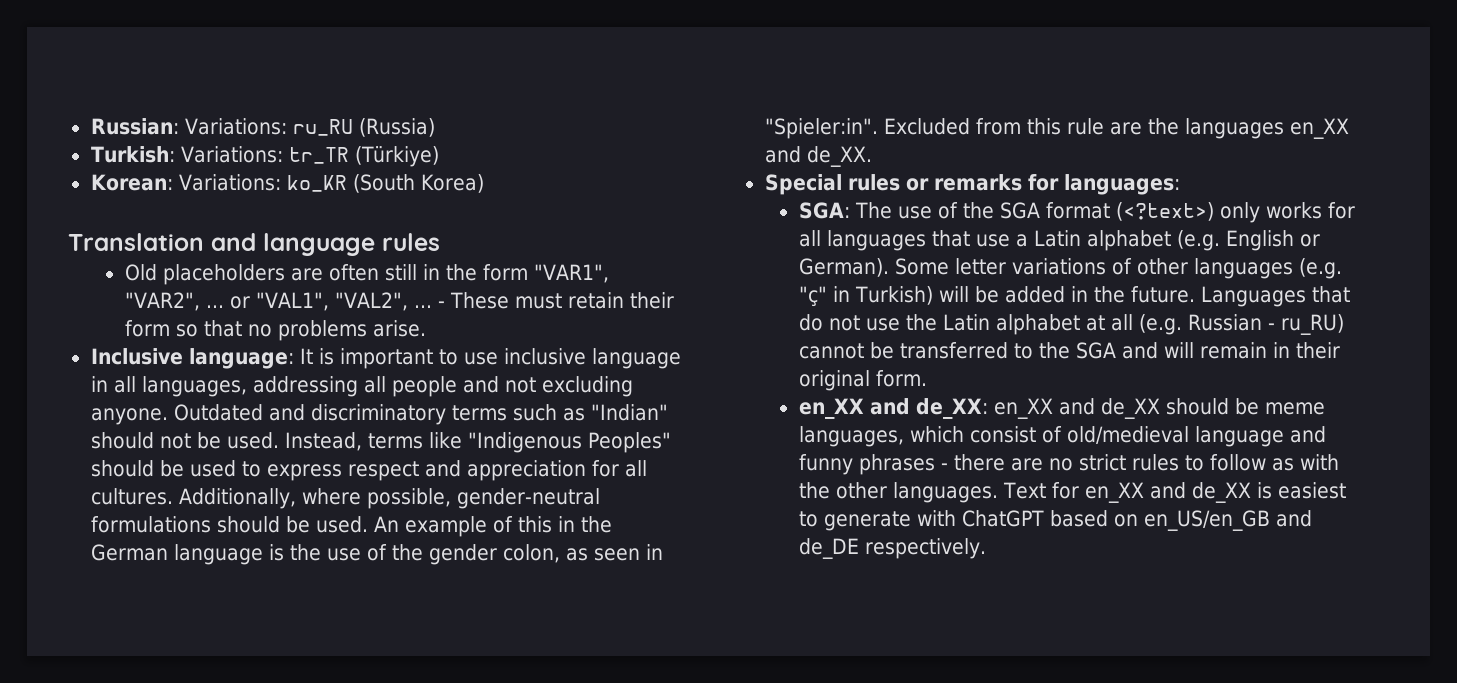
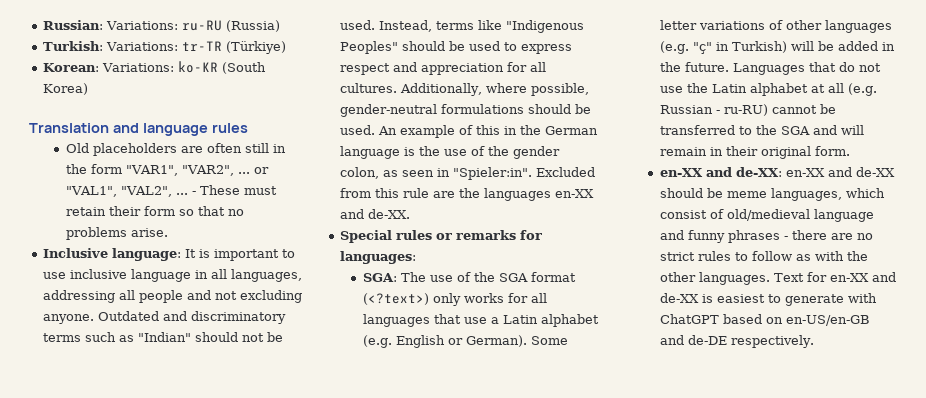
- Russian: Variations: ru_RU (Russia)
+ Russian: Variations: ru-RU (Russia)
- Turkish: Variations: tr_TR (Türkiye)
+ Turkish: Variations: tr-TR (Türkiye)
- Korean: Variations: ko_KR (South Korea)
+ Korean: Variations: ko-KR (South Korea)
- Excluded from this rule are the languages en_XX and de_XX.
+ Excluded from this rule are the languages en-XX and de-XX.
- Languages that do not use the Latin alphabet at all (e.g. Russian - ru_RU) cannot be transferred to the SGA and will remain in their original form.
+ Languages that do not use the Latin alphabet at all (e.g. Russian - ru-RU) cannot be transferred to the SGA and will remain in their original form.
- en_XX and de_XX: en_XX and de_XX should be meme languages, which consist of old/medieval language and funny phrases - there are no strict rules to follow as with the other languages.
+ en-XX and de-XX: en-XX and de-XX should be meme languages, which consist of old/medieval language and funny phrases - there are no strict rules to follow as with the other languages.
- Text for en_XX and de_XX is easiest to generate with ChatGPT based on en_US/en_GB and de_DE respectively.
+ Text for en-XX and de-XX is easiest to generate with ChatGPT based on en-US/en-GB and de-DE respectively.

